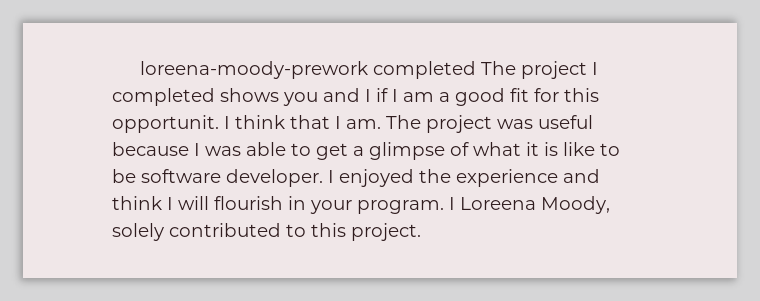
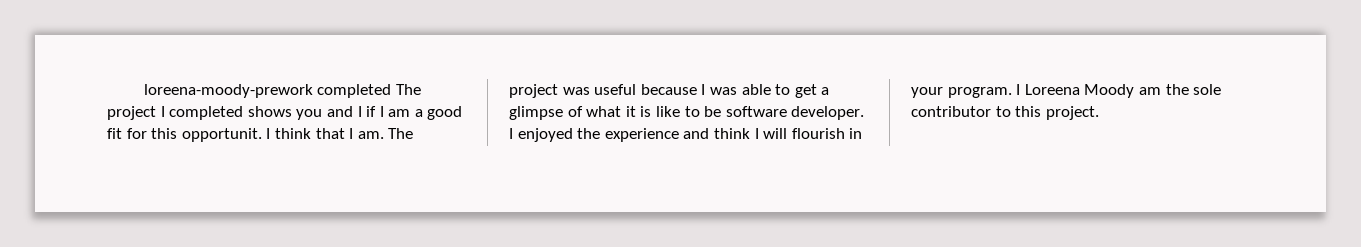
- I Loreena Moody, solely contributed to this project.
+ I Loreena Moody am the sole contributor to this project.

